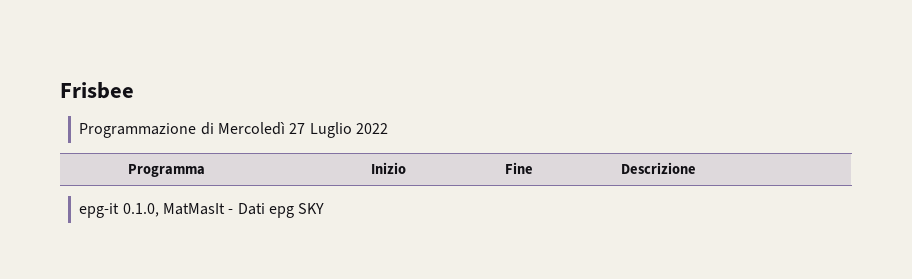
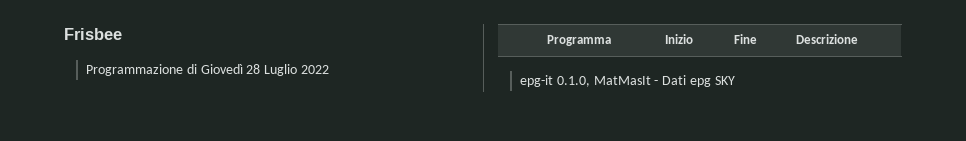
- Programmazione di Mercoledì 27 Luglio 2022
+ Programmazione di Giovedì 28 Luglio 2022

